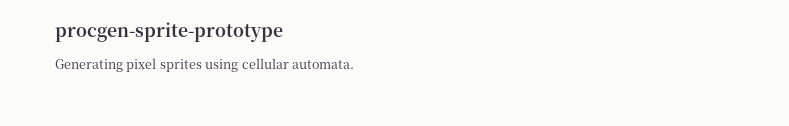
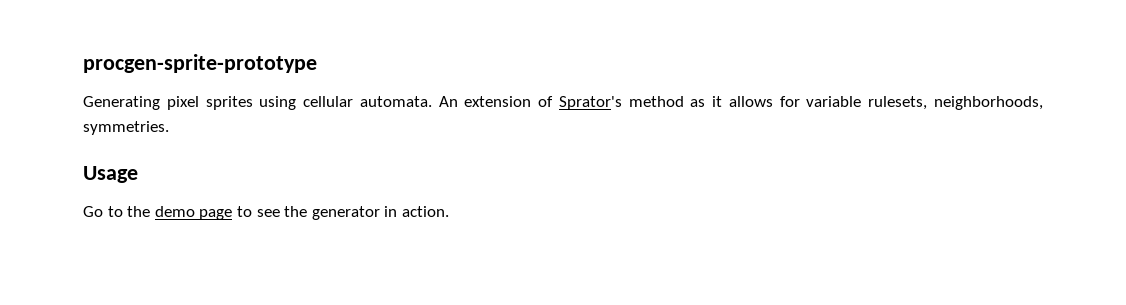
+ An extension of Sprator's method as it allows for variable rulesets, neighborhoods, symmetries.
+ Usage
+ Go to the demo page to see the generator in action.

